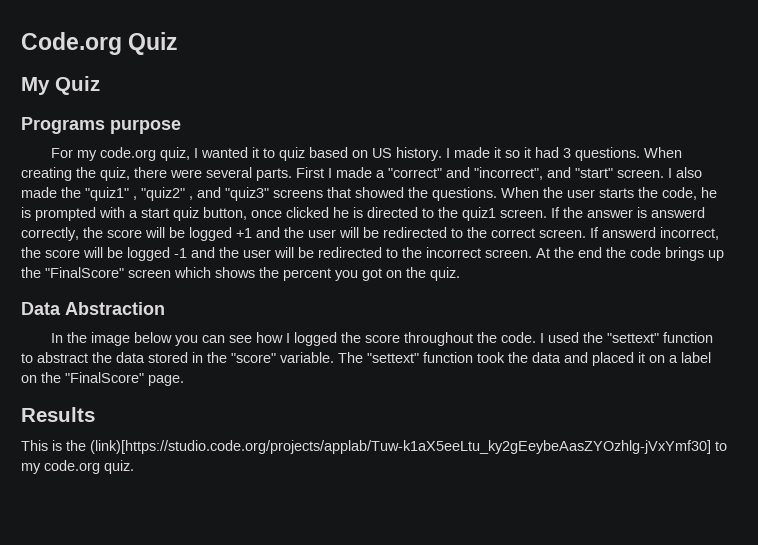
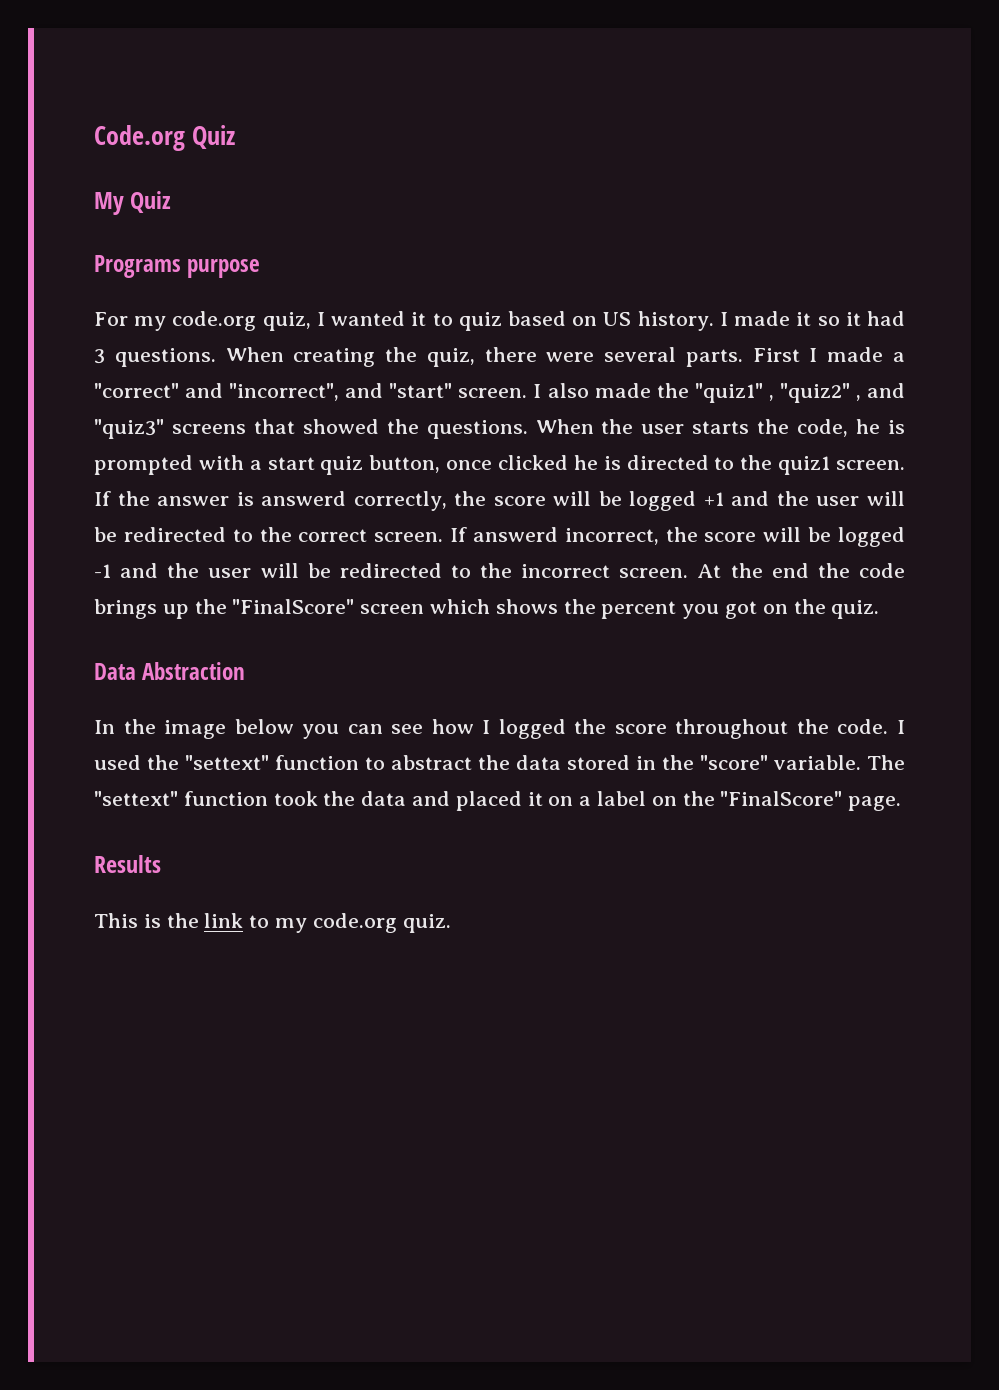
- This is the (link)[https://studio.code.org/projects/applab/Tuw-k1aX5eeLtu_ky2gEeybeAasZYOzhlg-jVxYmf30] to my code.org quiz.
+ This is the link to my code.org quiz.

